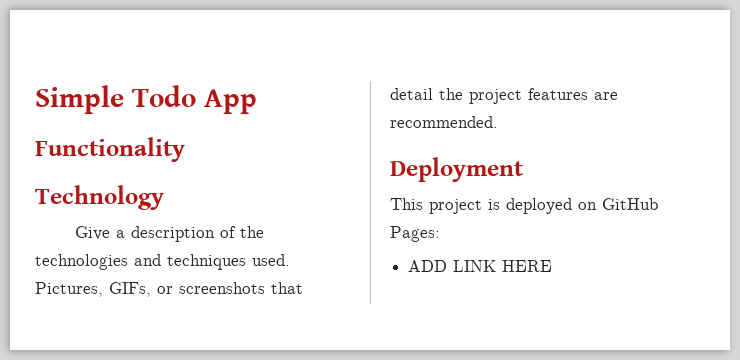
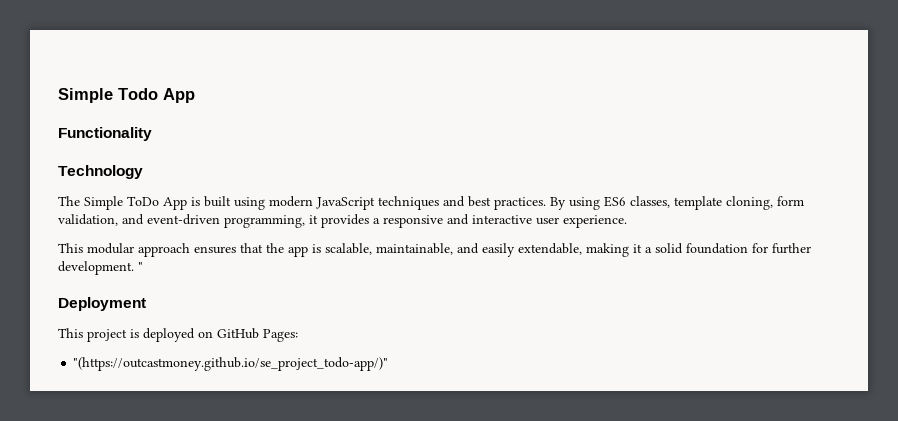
- Give a description of the technologies and techniques used. Pictures, GIFs, or screenshots that detail the project features are recommended.
+ The Simple ToDo App is built using modern JavaScript techniques and best practices. By using ES6 classes, template cloning, form validation, and event-driven programming, it provides a responsive and interactive user experience.
+ This modular approach ensures that the app is scalable, maintainable, and easily extendable, making it a solid foundation for further development. "
- ADD LINK HERE
+ "(https://outcastmoney.github.io/se_project_todo-app/)"

